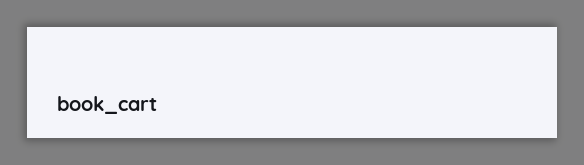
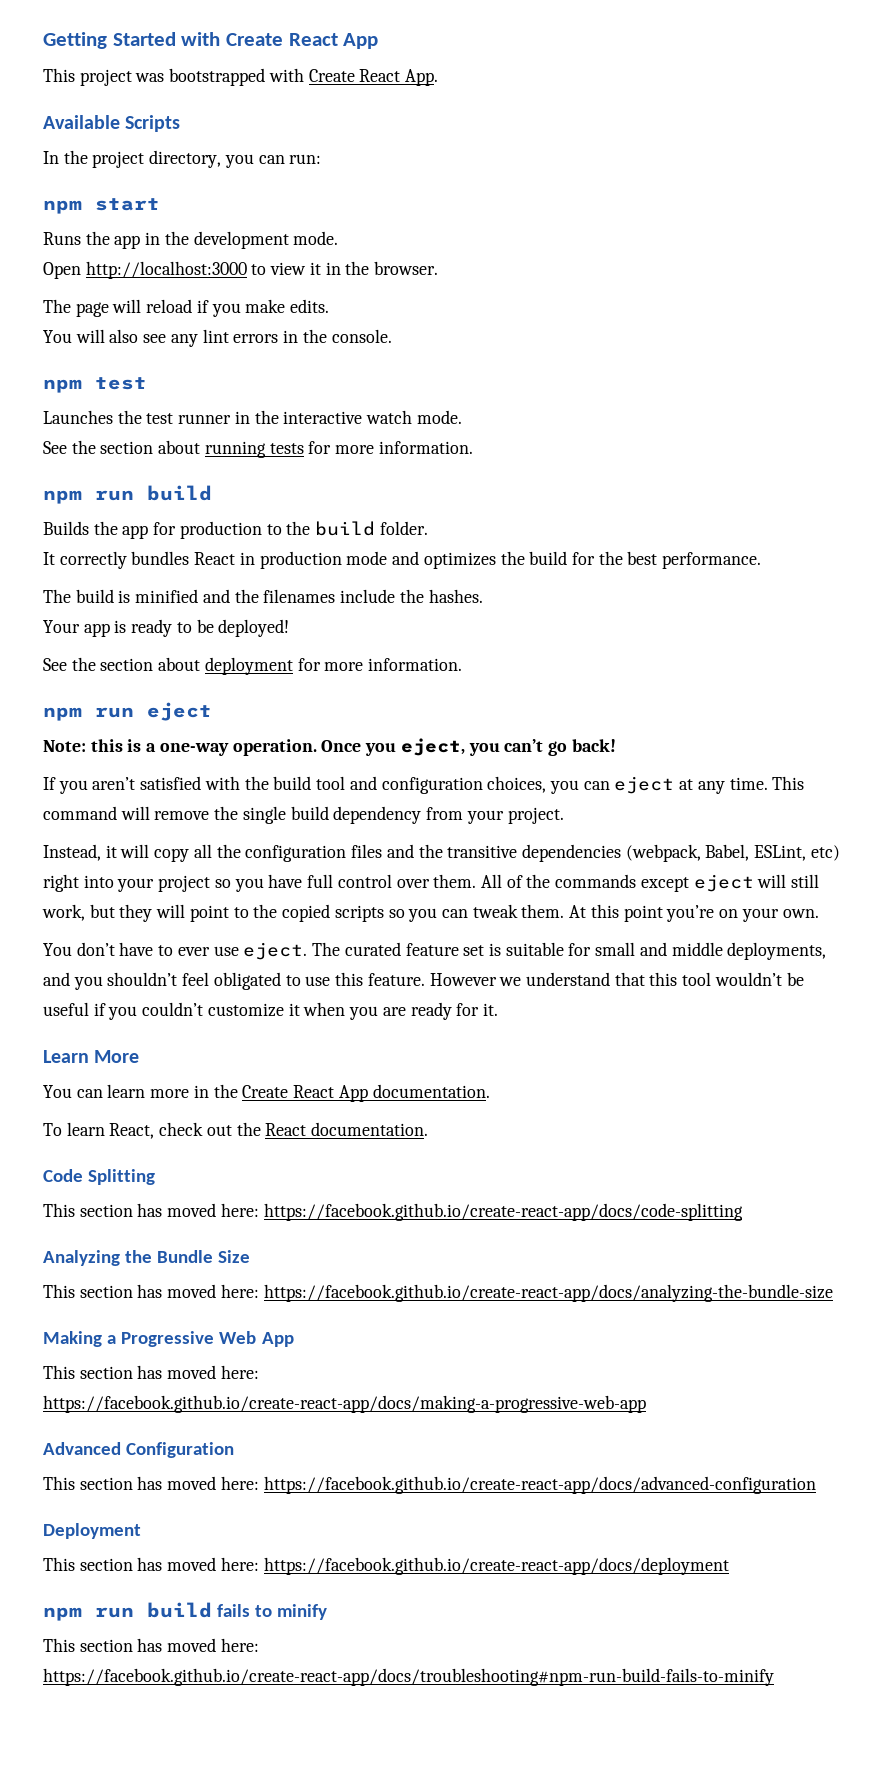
- book_cart
+ Getting Started with Create React App
+ This project was bootstrapped with Create React App.
+ Available Scripts
+ In the project directory, you can run:
+ npm start
+ Runs the app in the development mode.
+ Open http://localhost:3000 to view it in the browser.
+ The page will reload if you make edits.
+ You will also see any lint errors in the console.
+ npm test
+ Launches the test runner in the interactive watch mode.
+ See the section about running tests for more information.
+ npm run build
+ Builds the app for production to the build folder.
+ It correctly bundles React in production mode and optimizes the build for the best performance.
+ The build is minified and the filenames include the hashes.
+ Your app is ready to be deployed!
+ See the section about deployment for more information.
+ npm run eject
+ Note: this is a one-way operation. Once you eject, you can’t go back!
+ If you aren’t satisfied with the build tool and configuration choices, you can eject at any time. This command will remove the single build dependency from your project.
+ Instead, it will copy all the configuration files and the transitive dependencies (webpack, Babel, ESLint, etc) right into your project so you have full control over them. All of the commands except eject will still work, but they will point to the copied scripts so you can tweak them. At this point you’re on your own.
+ You don’t have to ever use eject. The curated feature set is suitable for small and middle deployments, and you shouldn’t feel obligated to use this feature. However we understand that this tool wouldn’t be useful if you couldn’t customize it when you are ready for it.
+ Learn More
+ You can learn more in the Create React App documentation.
+ To learn React, check out the React documentation.
+ Code Splitting
+ This section has moved here: https://facebook.github.io/create-react-app/docs/code-splitting
+ Analyzing the Bundle Size
+ This section has moved here: https://facebook.github.io/create-react-app/docs/analyzing-the-bundle-size
+ Making a Progressive Web App
+ This section has moved here: https://facebook.github.io/create-react-app/docs/making-a-progressive-web-app
+ Advanced Configuration
+ This section has moved here: https://facebook.github.io/create-react-app/docs/advanced-configuration
+ Deployment
+ This section has moved here: https://facebook.github.io/create-react-app/docs/deployment
+ npm run build fails to minify
+ This section has moved here: https://facebook.github.io/create-react-app/docs/troubleshooting#npm-run-build-fails-to-minify

